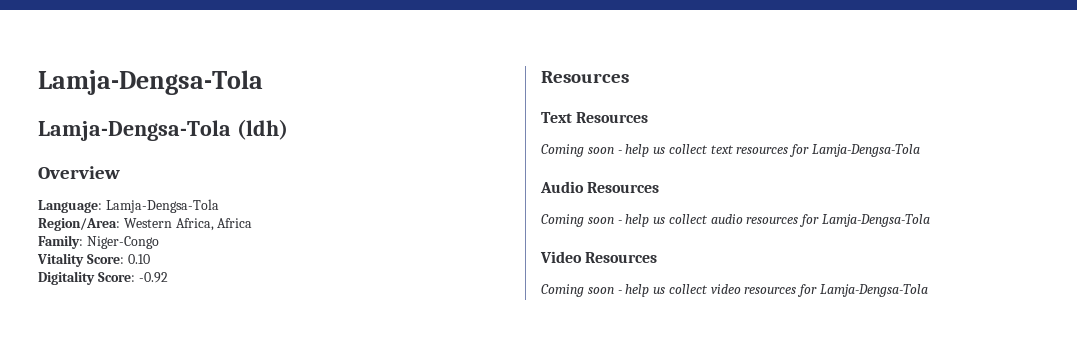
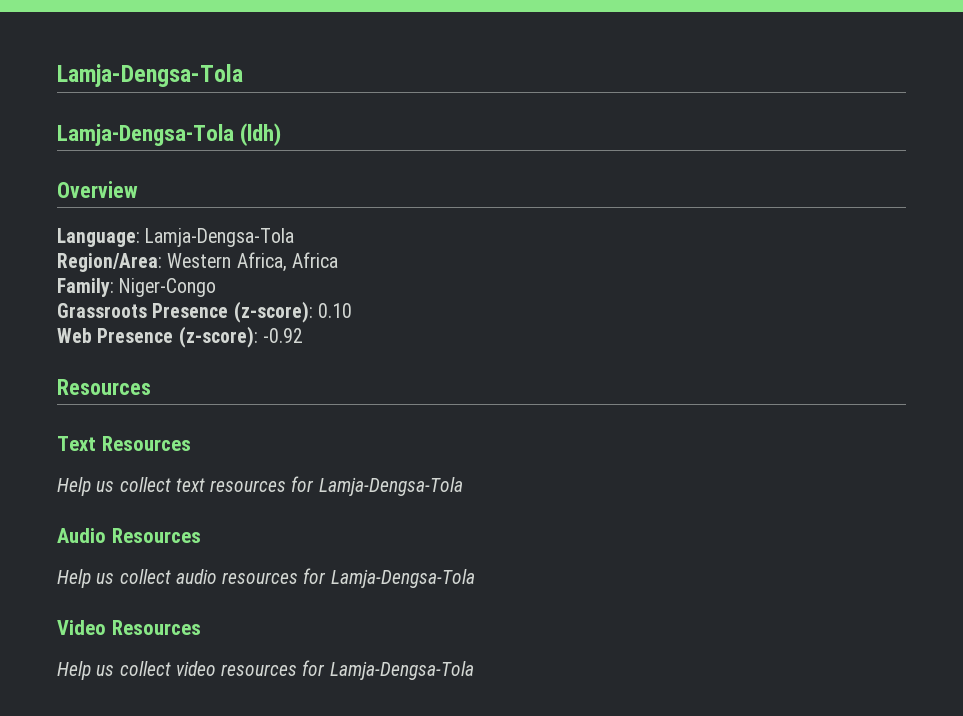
- Vitality Score: 0.10
- Digitality Score: -0.92
+ Grassroots Presence (z-score): 0.10
+ Web Presence (z-score): -0.92
- Coming soon - help us collect text resources for Lamja-Dengsa-Tola
+ Help us collect text resources for Lamja-Dengsa-Tola
- Coming soon - help us collect audio resources for Lamja-Dengsa-Tola
+ Help us collect audio resources for Lamja-Dengsa-Tola
- Coming soon - help us collect video resources for Lamja-Dengsa-Tola
+ Help us collect video resources for Lamja-Dengsa-Tola

